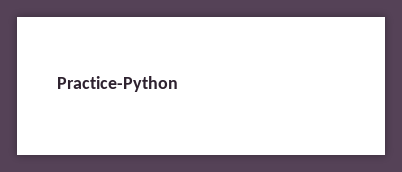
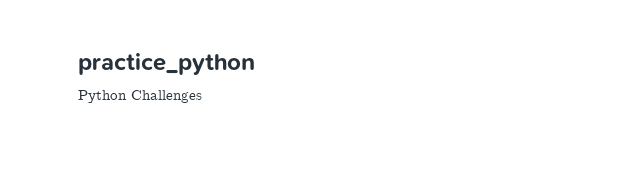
- Practice-Python
+ practice_python
+ Python Challenges

